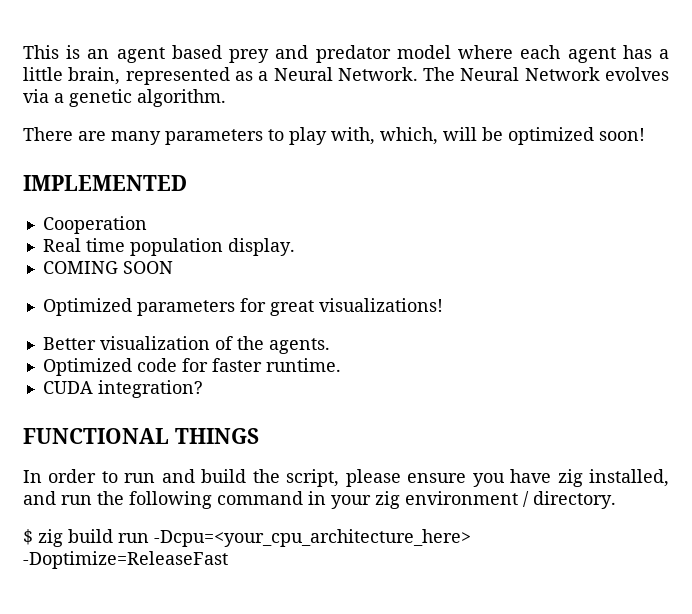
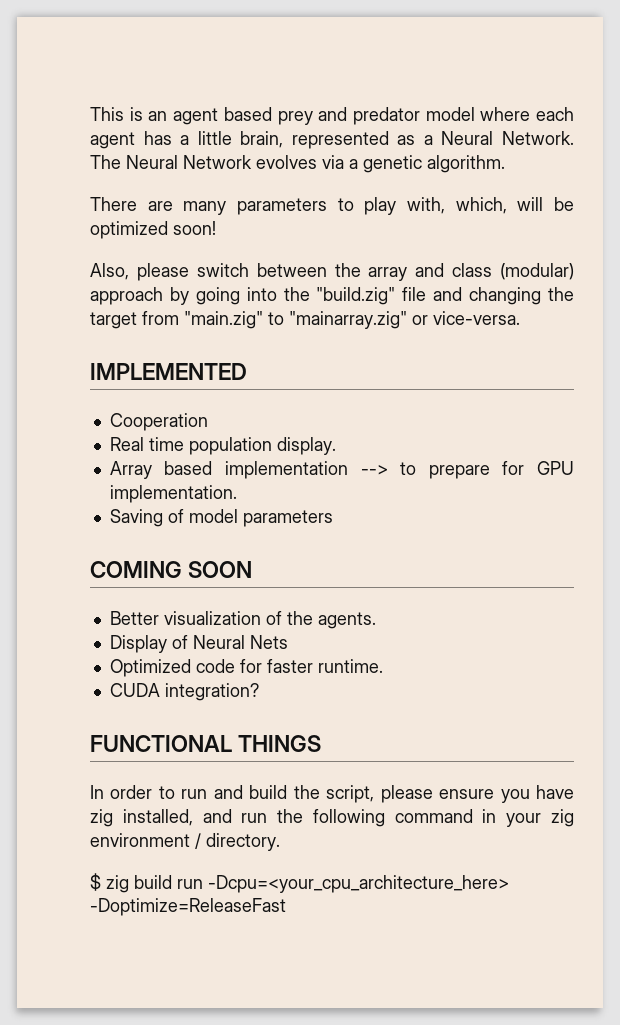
+ Also, please switch between the array and class (modular) approach by going into the "build.zig" file and changing the target from "main.zig" to "mainarray.zig" or vice-versa.
+ Array based implementation --> to prepare for GPU implementation.
+ Saving of model parameters
  COMING SOON
- Optimized parameters for great visualizations!
+ Display of Neural Nets

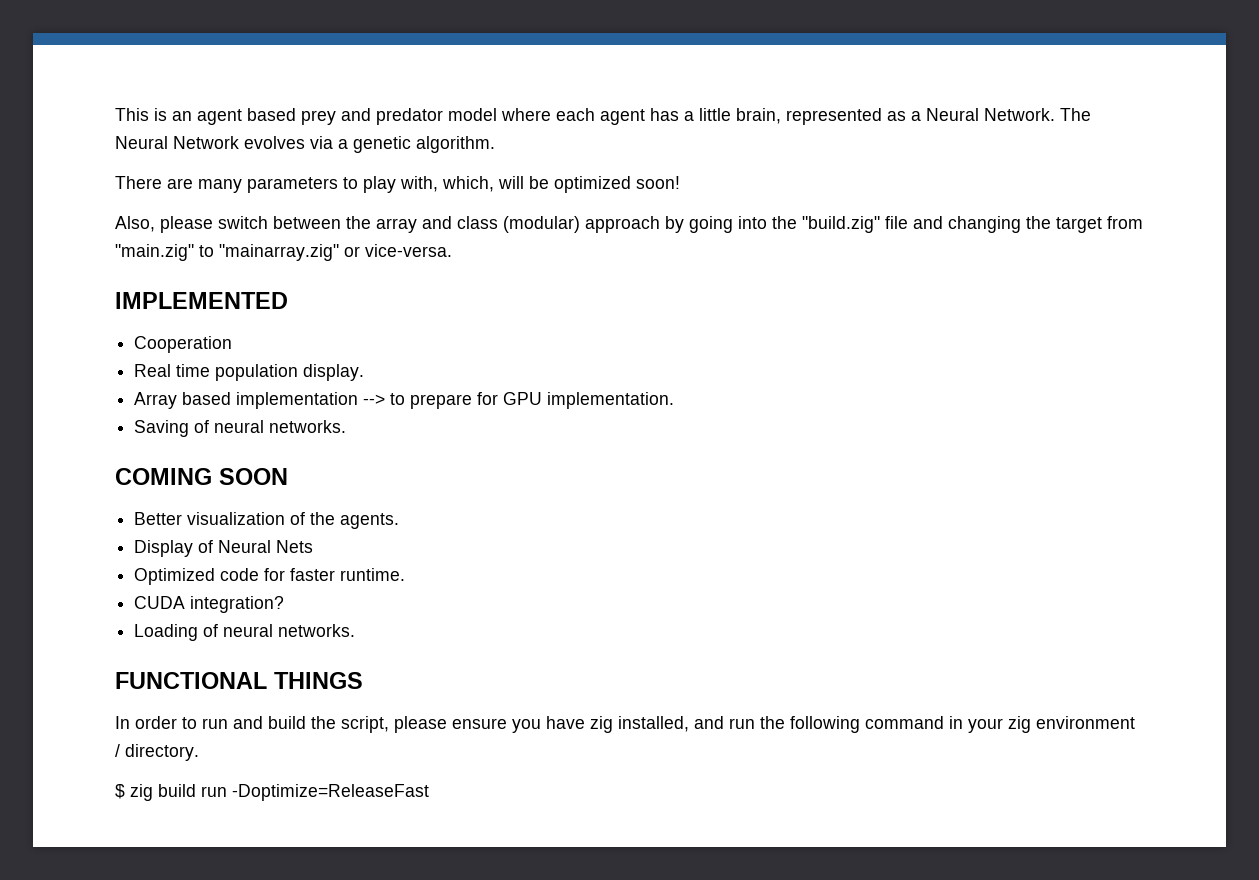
- Saving of model parameters
+ Saving of neural networks.
+ Loading of neural networks.
- $ zig build run -Dcpu=<your_cpu_architecture_here> -Doptimize=ReleaseFast
+ $ zig build run -Doptimize=ReleaseFast

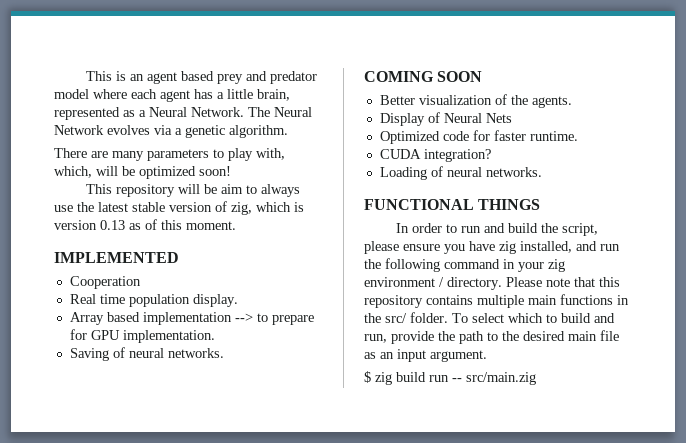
- Also, please switch between the array and class (modular) approach by going into the "build.zig" file and changing the target from "main.zig" to "mainarray.zig" or vice-versa.
+ This repository will be aim to always use the latest stable version of zig, which is version 0.13 as of this moment.
+ Please note that this repository contains multiple main functions in the src/ folder. To select which to build and run, provide the path to the desired main file as an input argument.
- $ zig build run -Doptimize=ReleaseFast
+ $ zig build run -- src/main.zig

